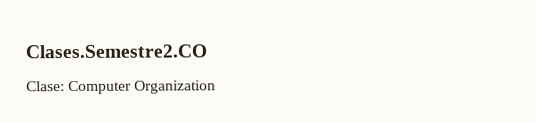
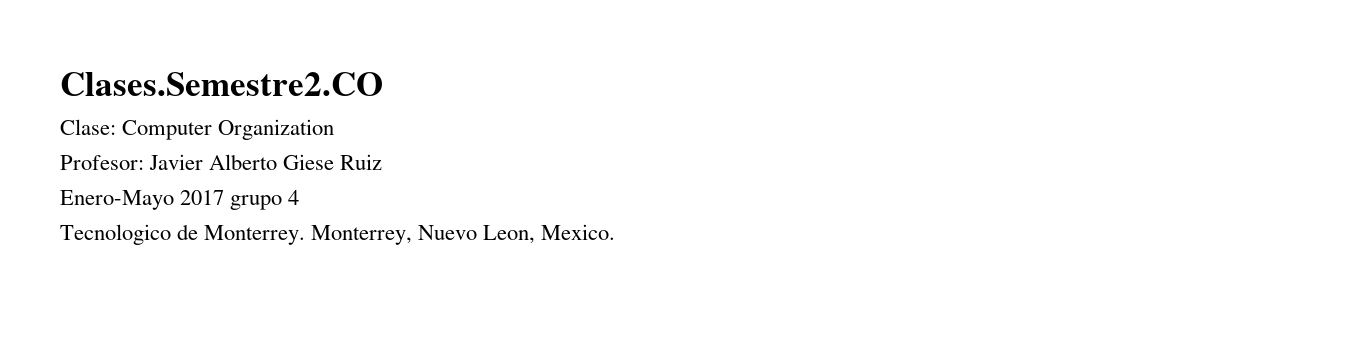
+ Profesor: Javier Alberto Giese Ruiz
+ Enero-Mayo 2017 grupo 4
+ Tecnologico de Monterrey. Monterrey, Nuevo Leon, Mexico.

